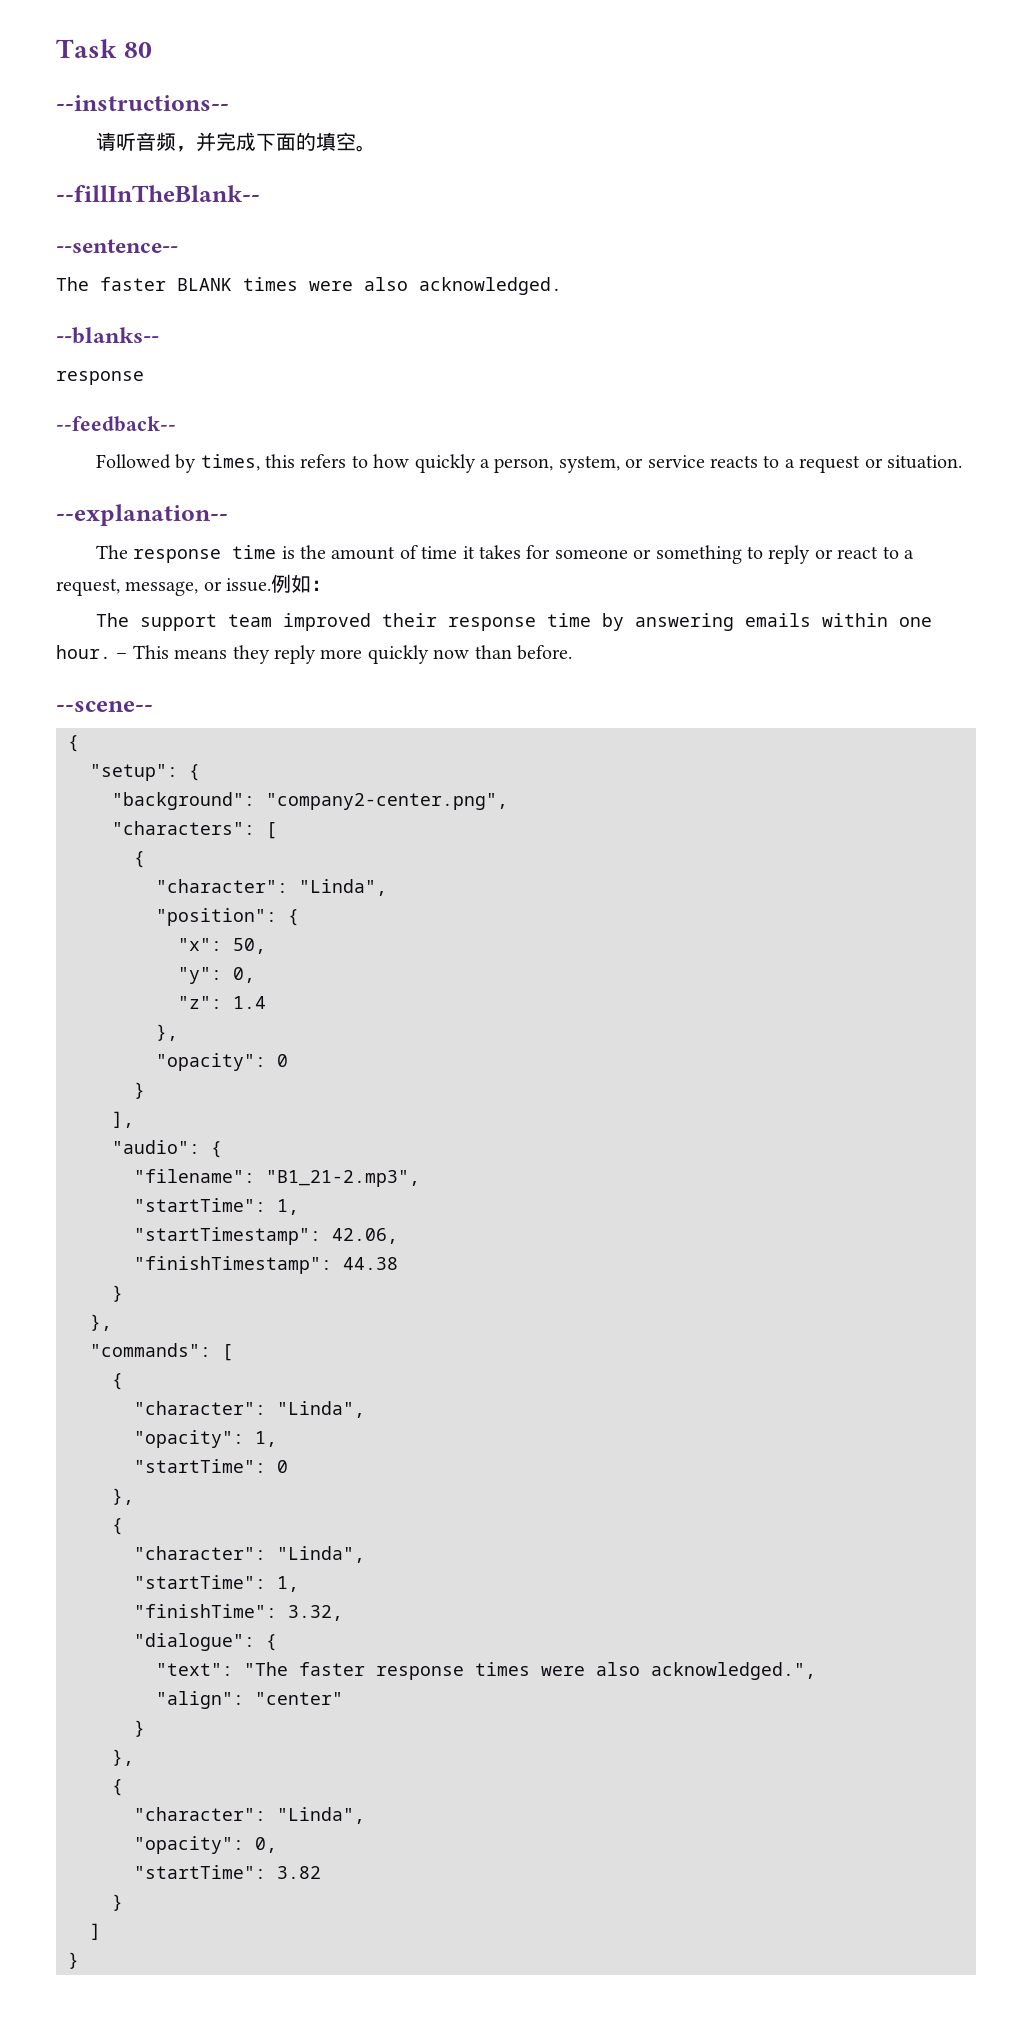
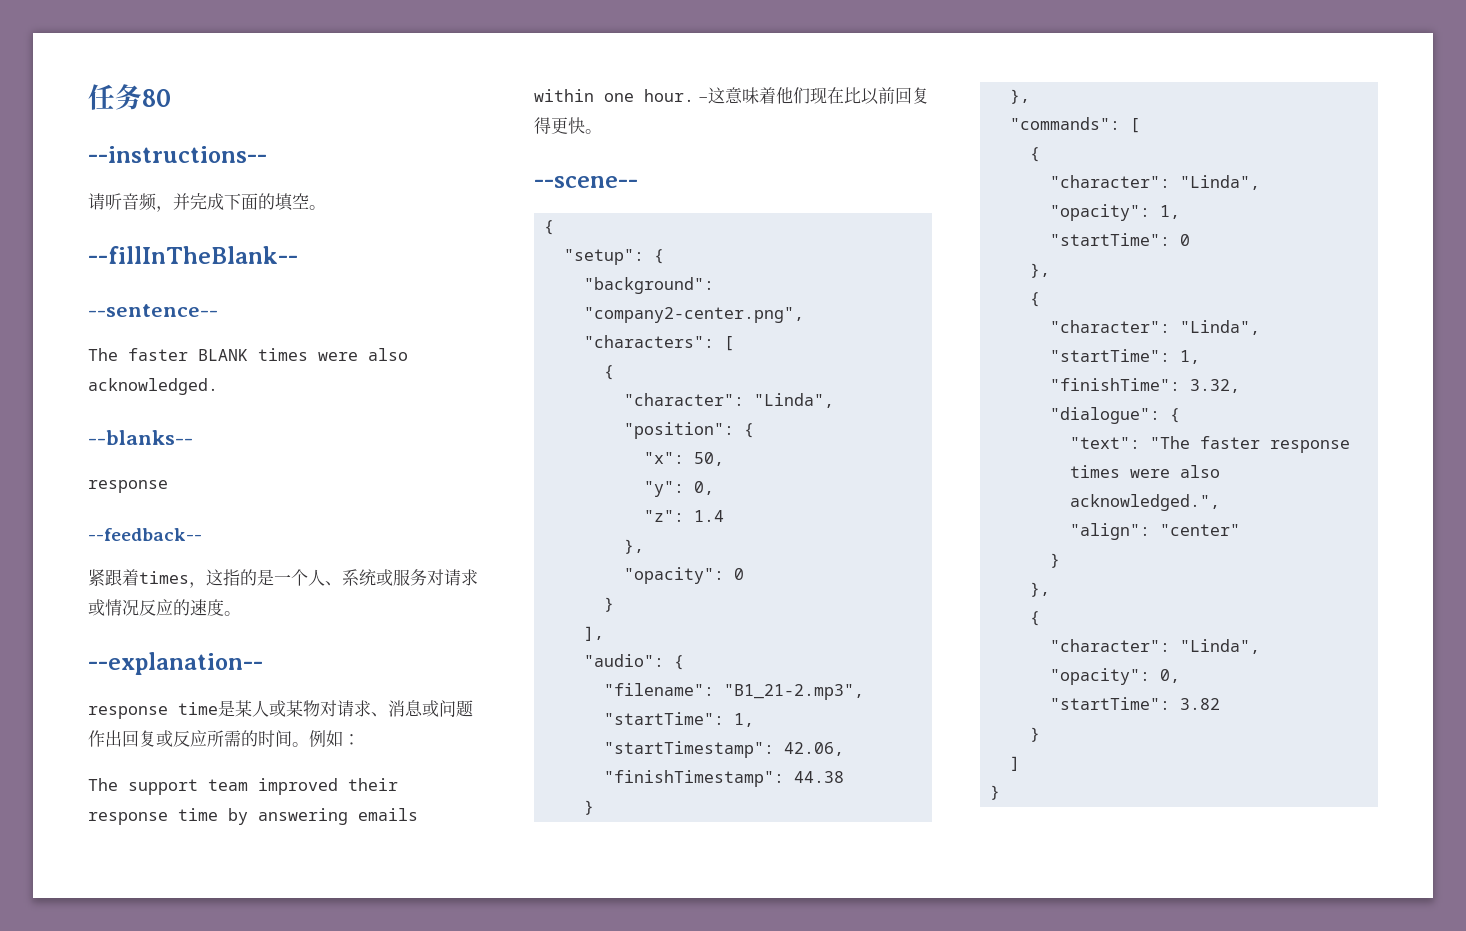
- Task 80
+ 任务80
- Followed by times, this refers to how quickly a person, system, or service reacts to a request or situation.
+ 紧跟着times，这指的是一个人、系统或服务对请求或情况反应的速度。
- The response time is the amount of time it takes for someone or something to reply or react to a request, message, or issue.
+ response time是某人或某物对请求、消息或问题作出回复或反应所需的时间。
- – This means they reply more quickly now than before.
+ –这意味着他们现在比以前回复得更快。

